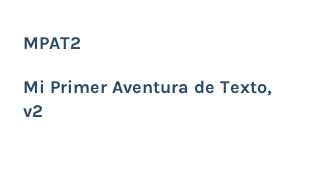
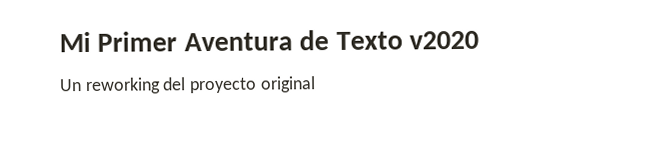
- MPAT2
- Mi Primer Aventura de Texto, v2
+ Mi Primer Aventura de Texto v2020
+ Un reworking del proyecto original

